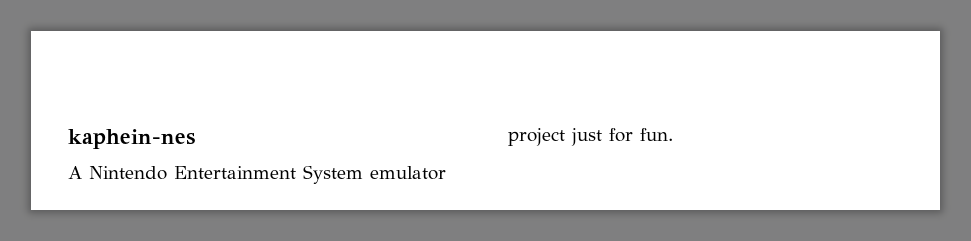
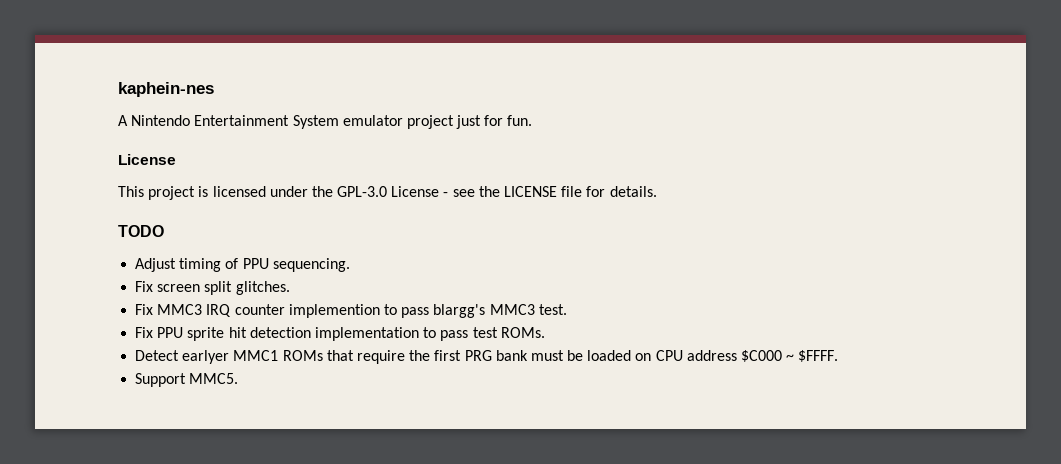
  A Nintendo Entertainment System emulator project just for fun.
+ License
+ This project is licensed under the GPL-3.0 License - see the LICENSE file for details.
+ TODO
+ Adjust timing of PPU sequencing.
+ Fix screen split glitches.
+ Fix MMC3 IRQ counter implemention to pass blargg's MMC3 test.
+ Fix PPU sprite hit detection implementation to pass test ROMs.
+ Detect earlyer MMC1 ROMs that require the first PRG bank must be loaded on CPU address $C000 ~ $FFFF.
+ Support MMC5.

